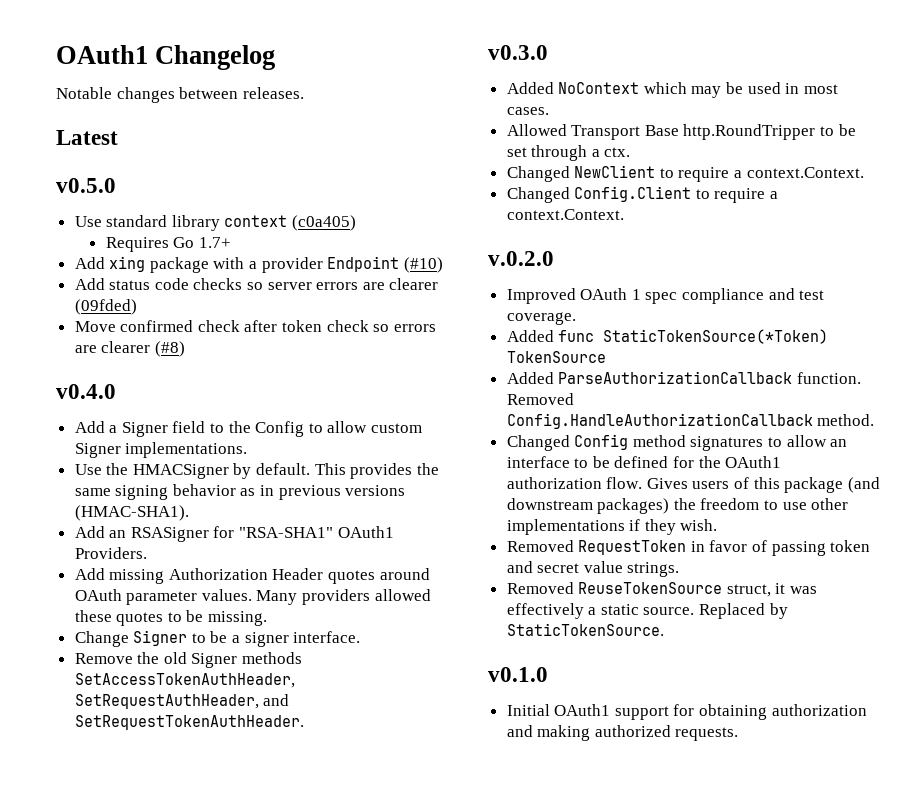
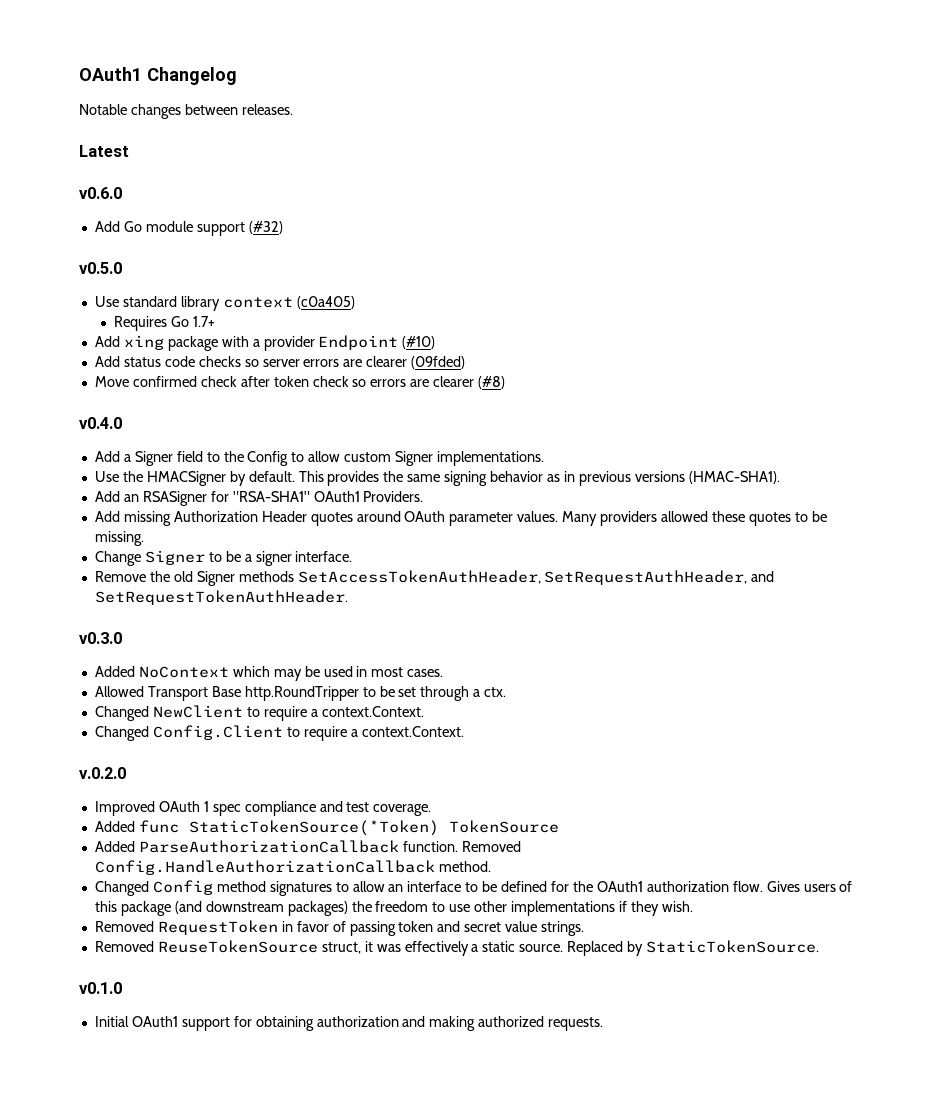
+ v0.6.0
+ Add Go module support (#32)

